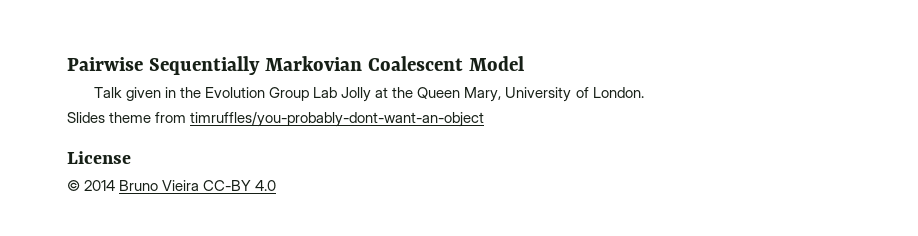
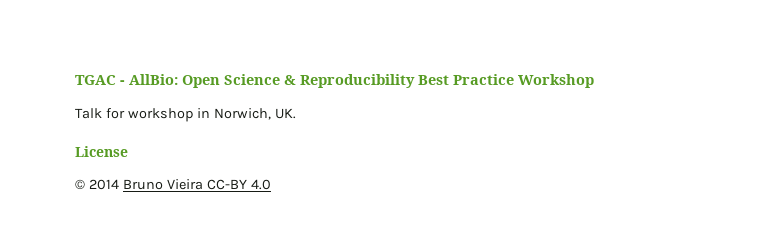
- Pairwise Sequentially Markovian Coalescent Model
- Talk given in the Evolution Group Lab Jolly at the Queen Mary, University of London.
- Slides theme from timruffles/you-probably-dont-want-an-object
+ TGAC - AllBio: Open Science & Reproducibility Best Practice Workshop
+ Talk for workshop in Norwich, UK.

